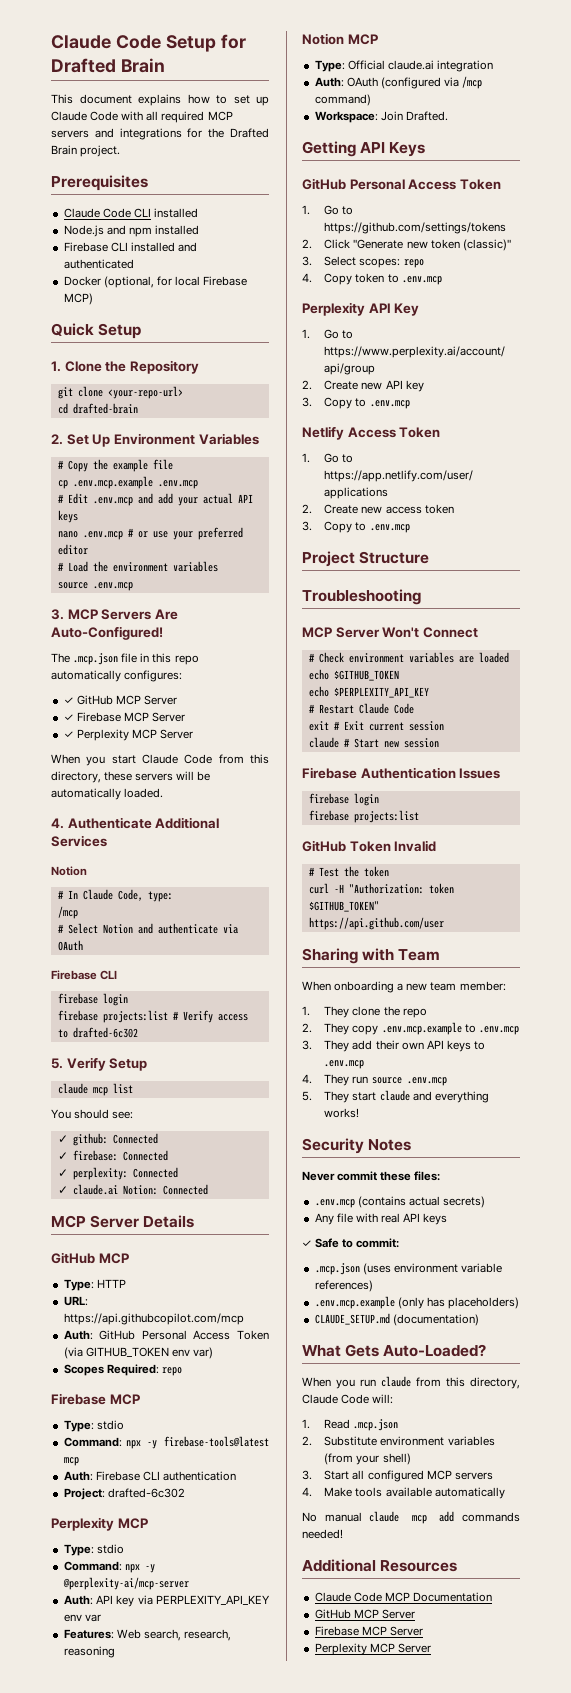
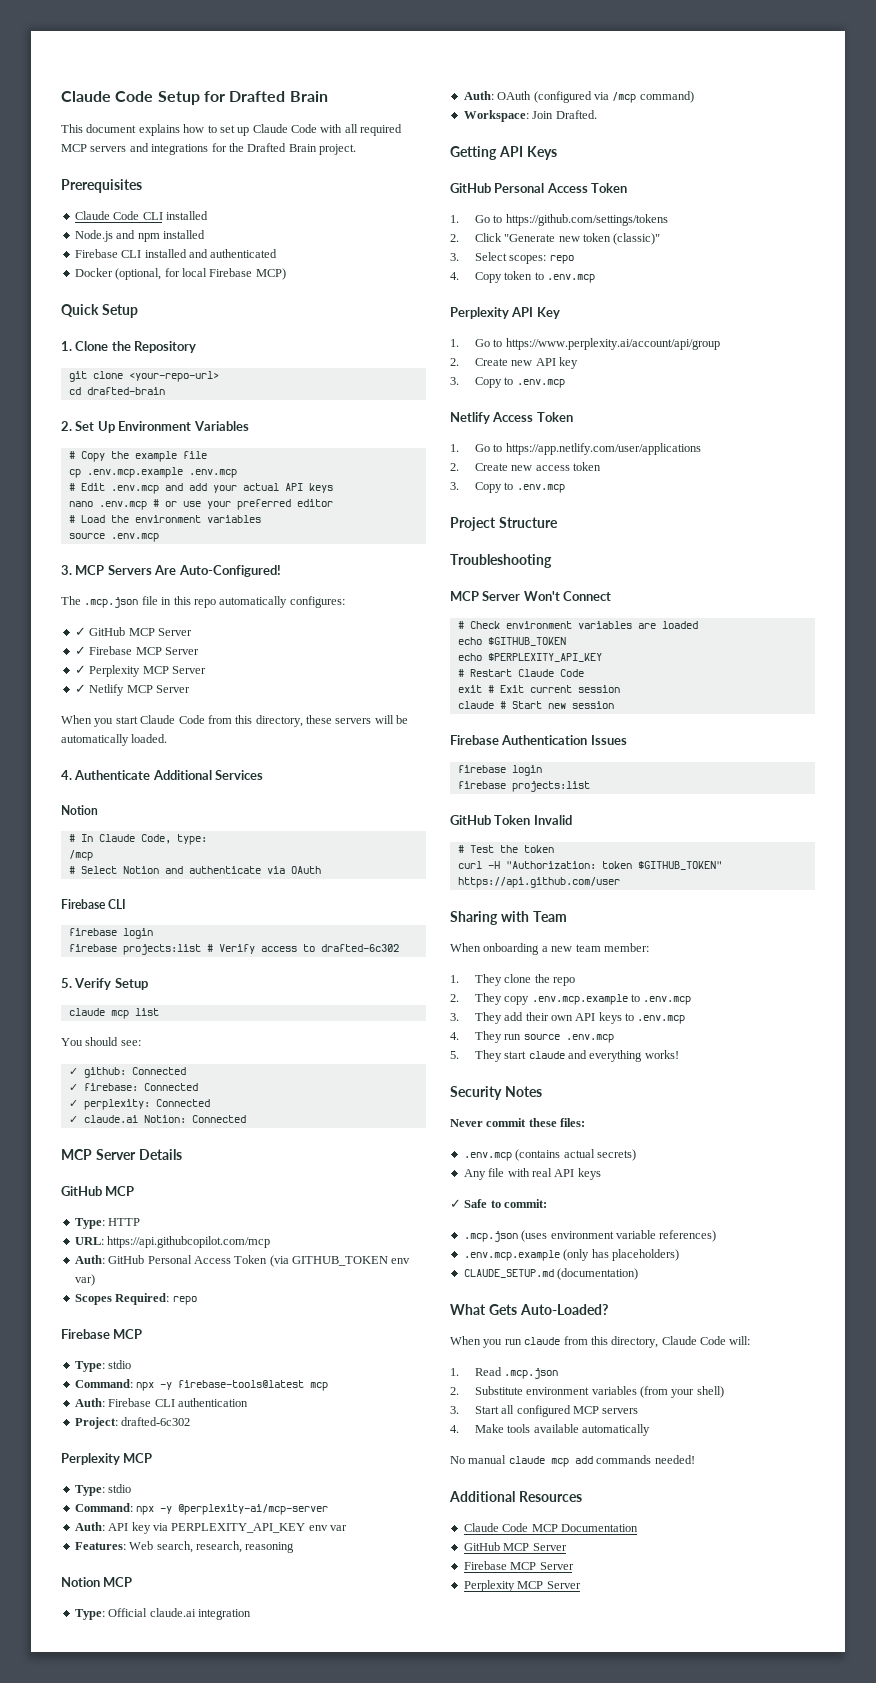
+ ✓ Netlify MCP Server

